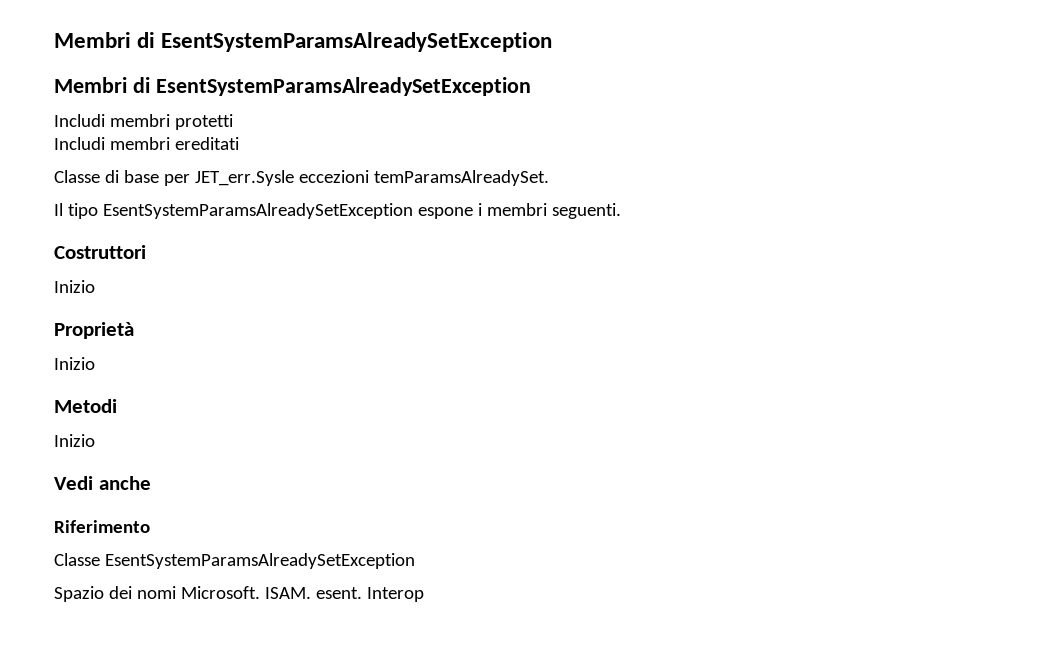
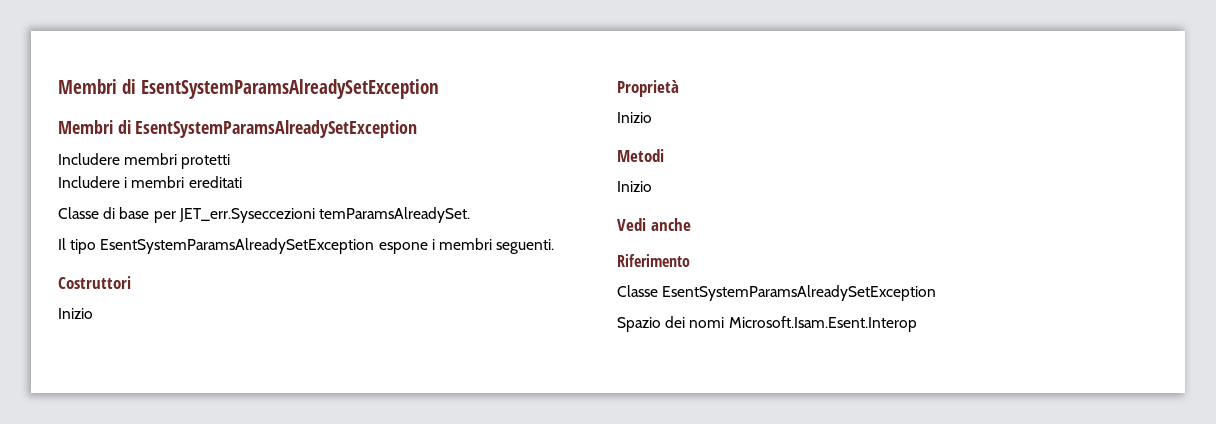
- Includi membri protetti
+ Includere membri protetti
- Includi membri ereditati
+ Includere i membri ereditati
- Classe di base per JET_err.Sysle eccezioni temParamsAlreadySet.
+ Classe di base per JET_err.Syseccezioni temParamsAlreadySet.
- Spazio dei nomi Microsoft. ISAM. esent. Interop
+ Spazio dei nomi Microsoft.Isam.Esent.Interop

